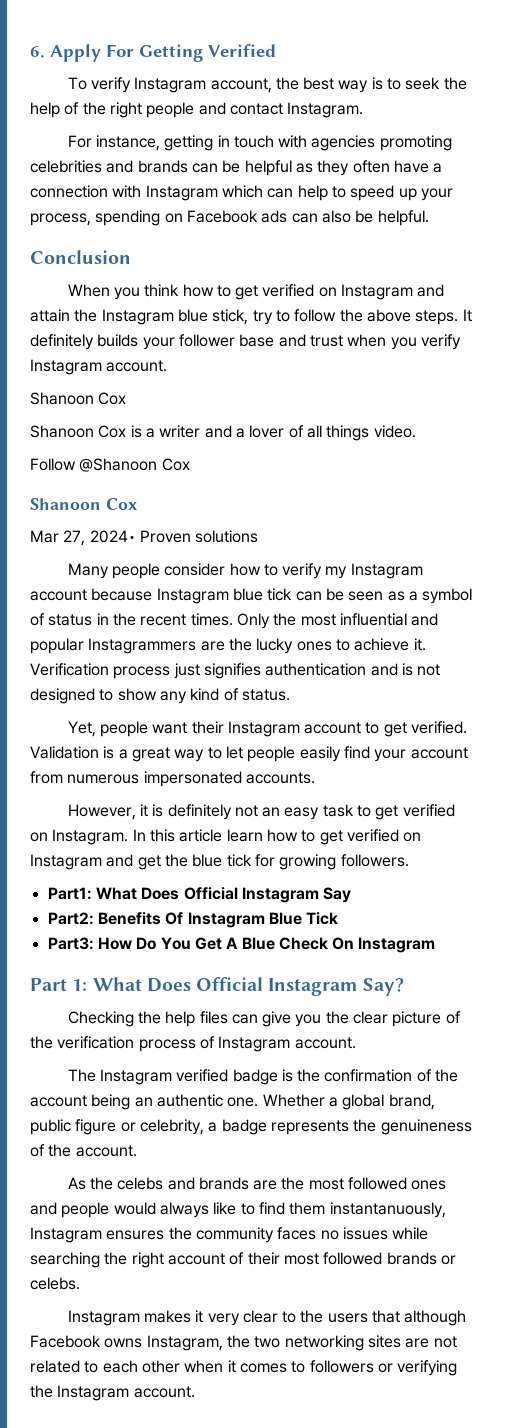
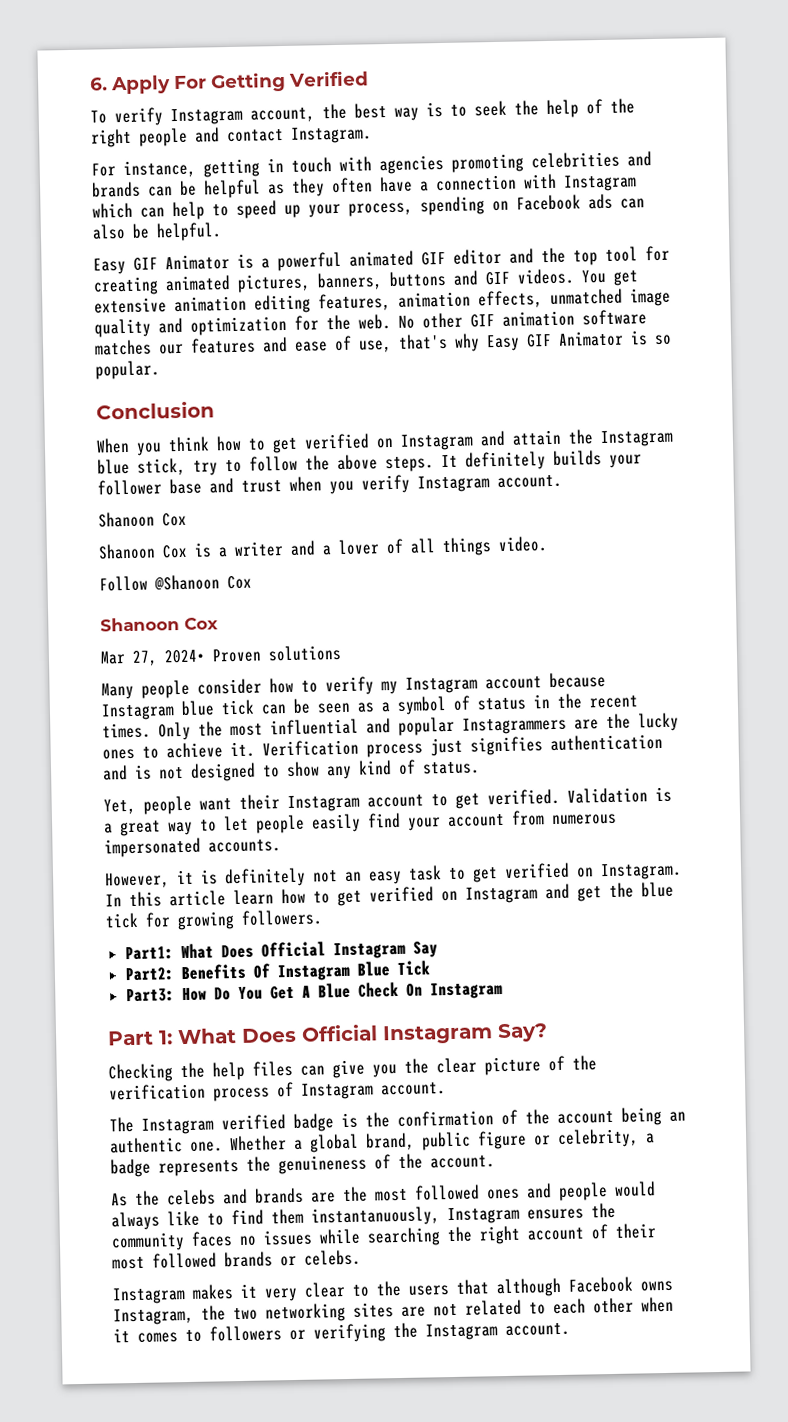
+ Easy GIF Animator is a powerful animated GIF editor and the top tool for creating animated pictures, banners, buttons and GIF videos. You get extensive animation editing features, animation effects, unmatched image quality and optimization for the web. No other GIF animation software matches our features and ease of use, that's why Easy GIF Animator is so popular.

